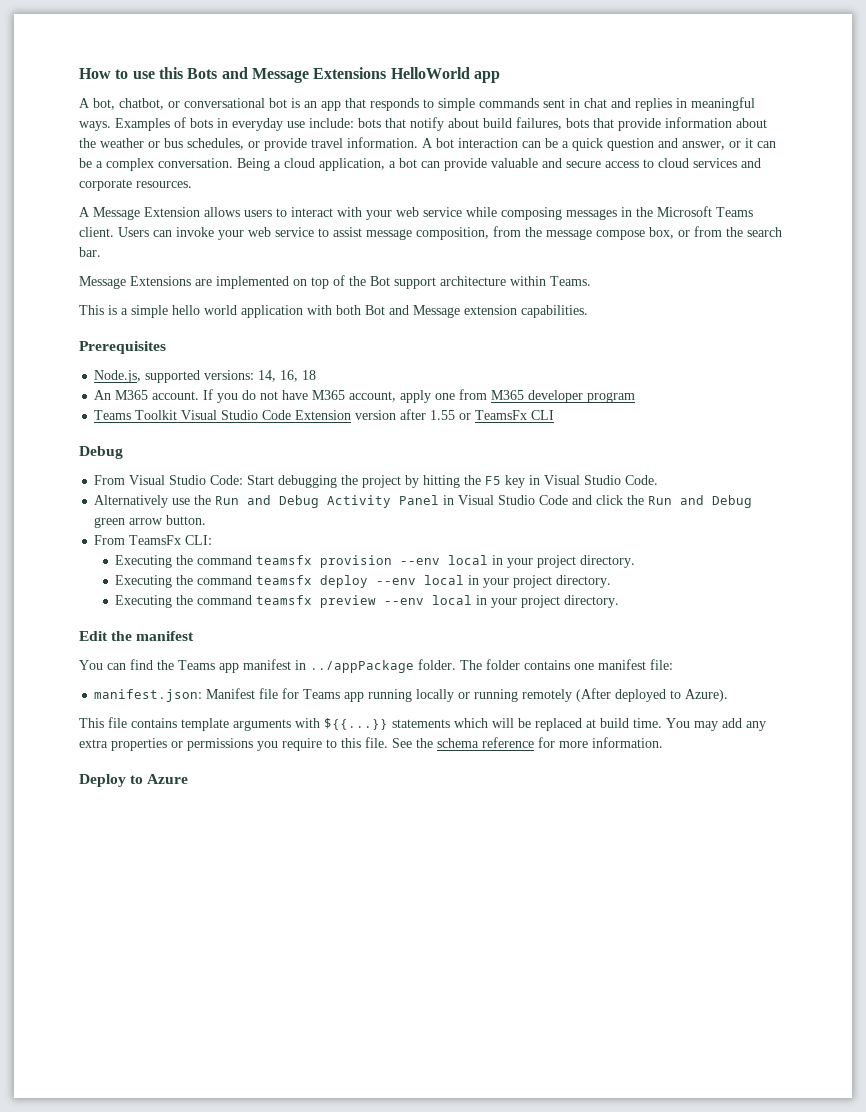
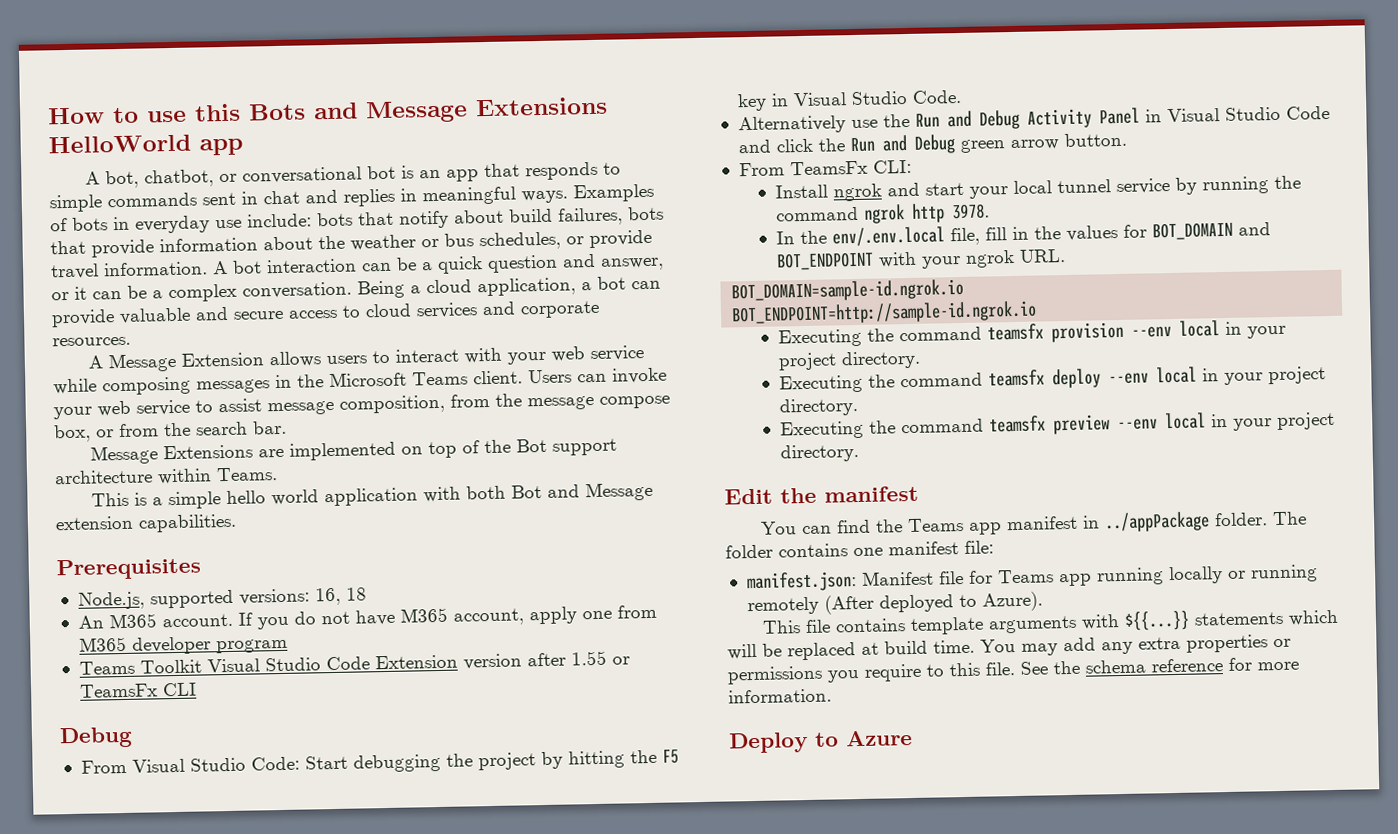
- Node.js, supported versions: 14, 16, 18
+ Node.js, supported versions: 16, 18
+ Install ngrok and start your local tunnel service by running the command ngrok http 3978.
+ In the env/.env.local file, fill in the values for BOT_DOMAIN and BOT_ENDPOINT with your ngrok URL.
+ BOT_DOMAIN=sample-id.ngrok.io
+ BOT_ENDPOINT=http://sample-id.ngrok.io

